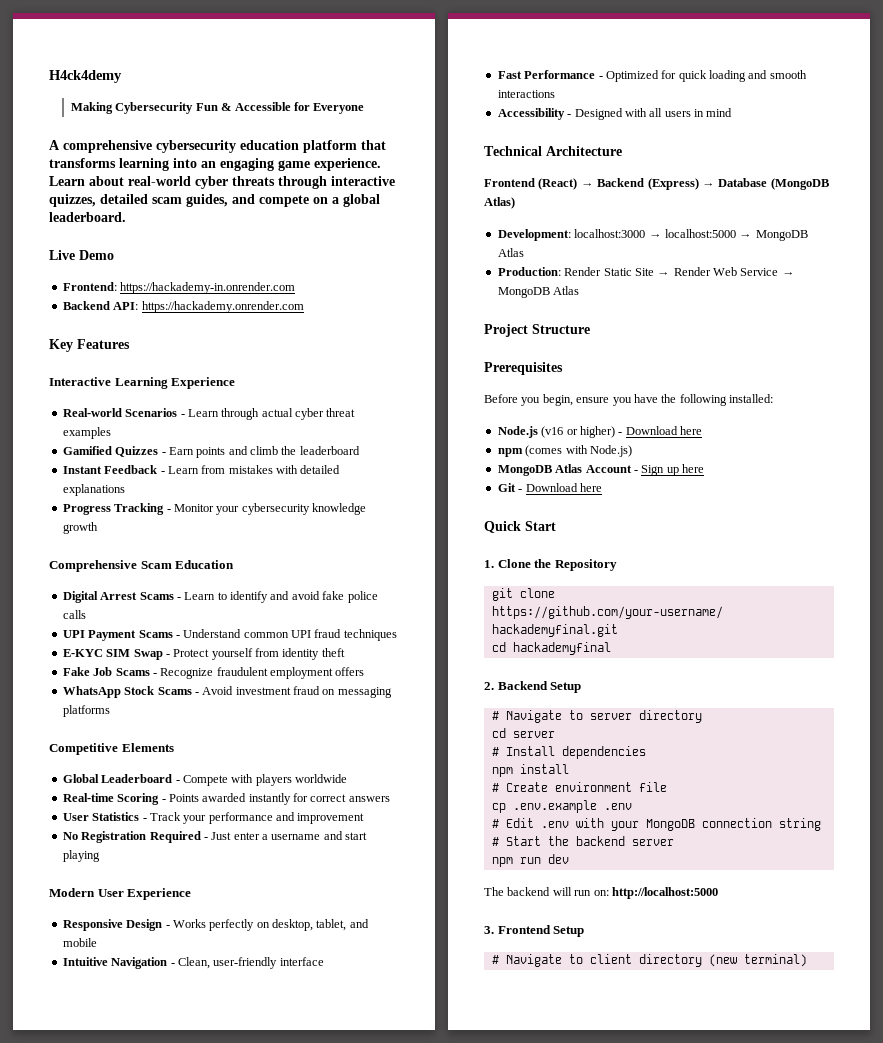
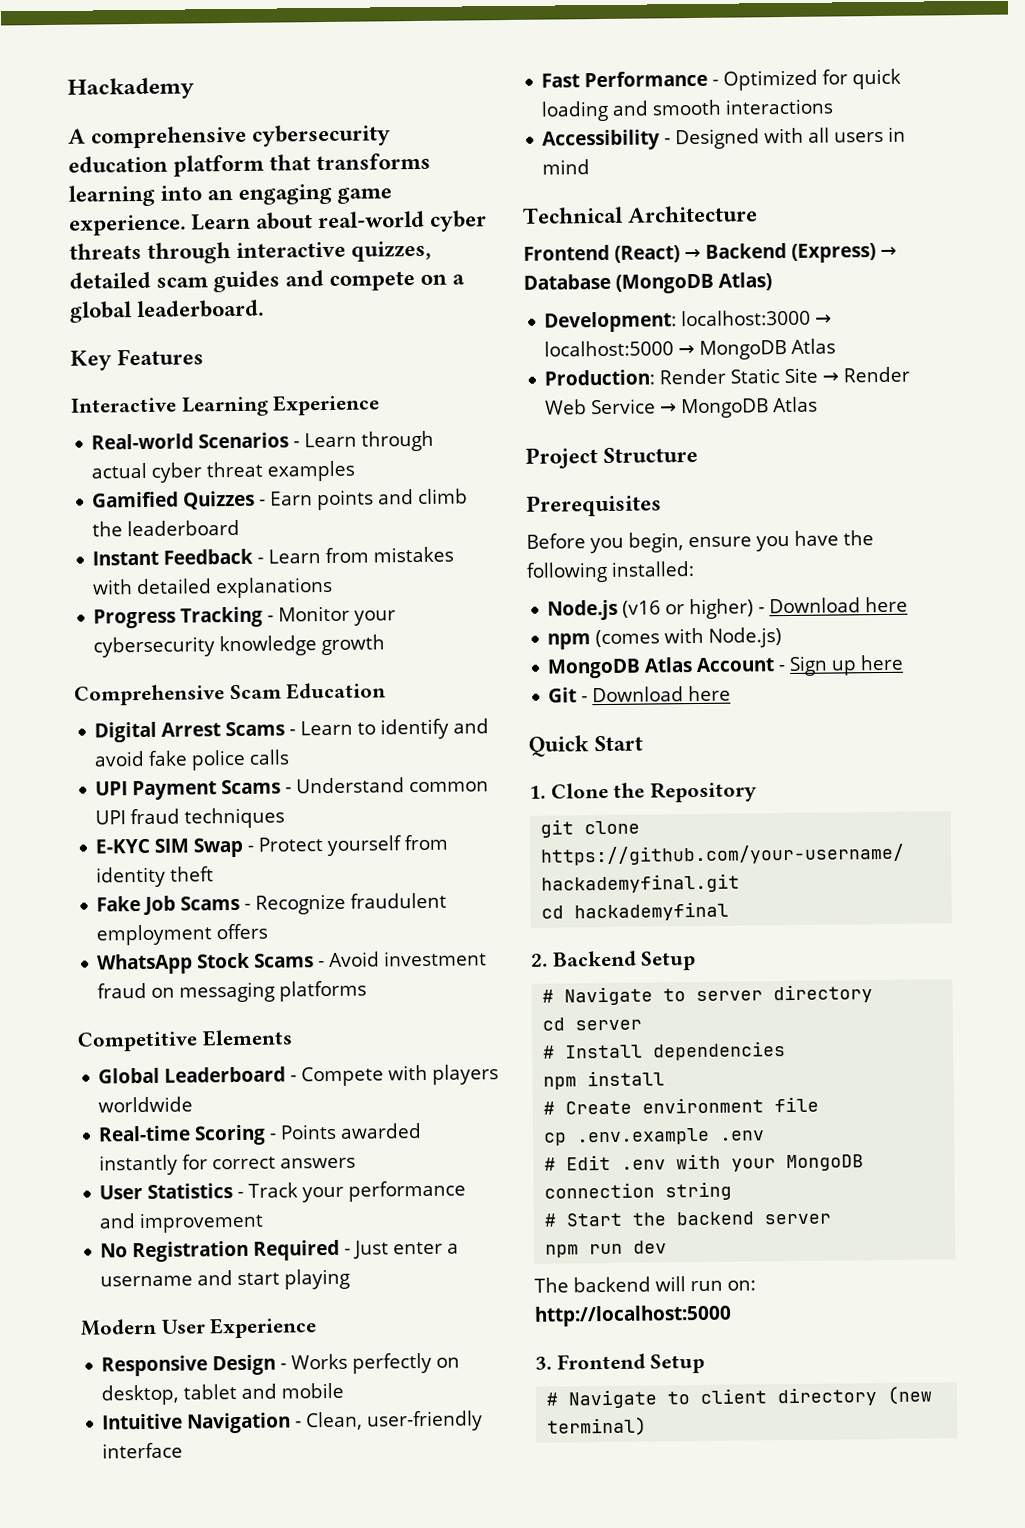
- H4ck4demy
- Making Cybersecurity Fun & Accessible for Everyone
+ Hackademy
- Learn about real-world cyber threats through interactive quizzes, detailed scam guides, and compete on a global leaderboard.
+ Learn about real-world cyber threats through interactive quizzes, detailed scam guides and compete on a global leaderboard.
- Live Demo
- Frontend: https://hackademy-in.onrender.com
- Backend API: https://hackademy.onrender.com
- Responsive Design - Works perfectly on desktop, tablet, and mobile
+ Responsive Design - Works perfectly on desktop, tablet and mobile

